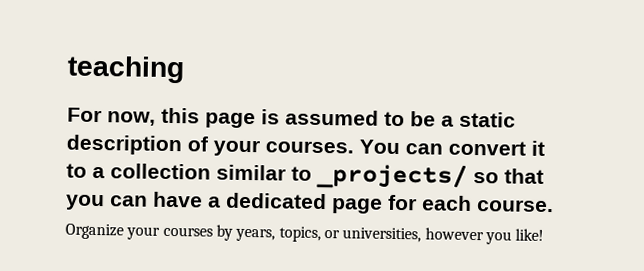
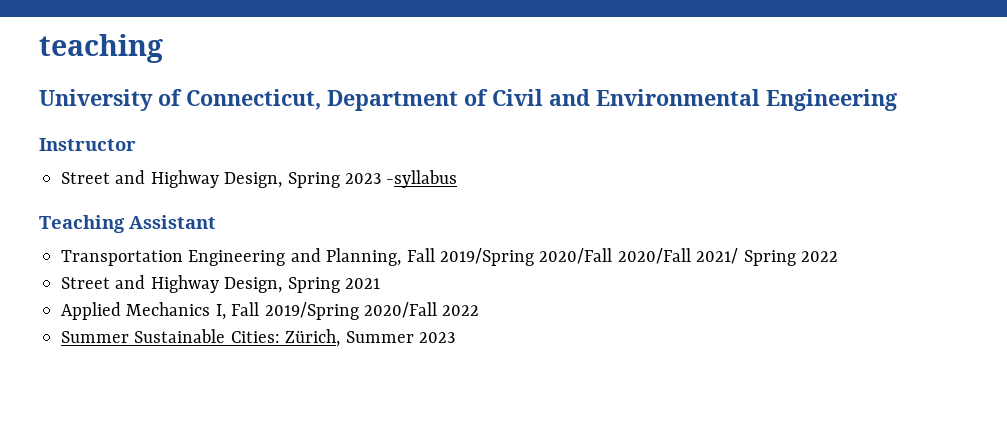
- For now, this page is assumed to be a static description of your courses. You can convert it to a collection similar to _projects/ so that you can have a dedicated page for each course.
- Organize your courses by years, topics, or universities, however you like!
+ University of Connecticut, Department of Civil and Environmental Engineering
+ Instructor
+ Street and Highway Design, Spring 2023 -syllabus
+ Teaching Assistant
+ Transportation Engineering and Planning, Fall 2019/Spring 2020/Fall 2020/Fall 2021/ Spring 2022
+ Street and Highway Design, Spring 2021
+ Applied Mechanics I, Fall 2019/Spring 2020/Fall 2022
+ Summer Sustainable Cities: Zürich, Summer 2023

